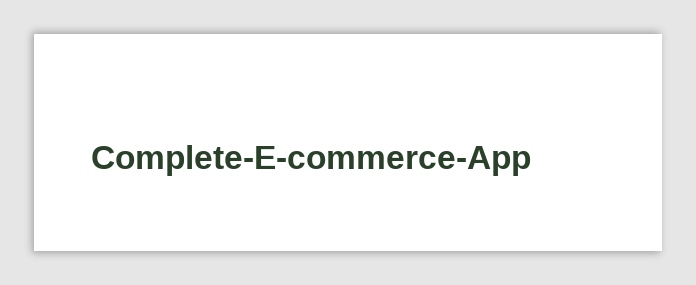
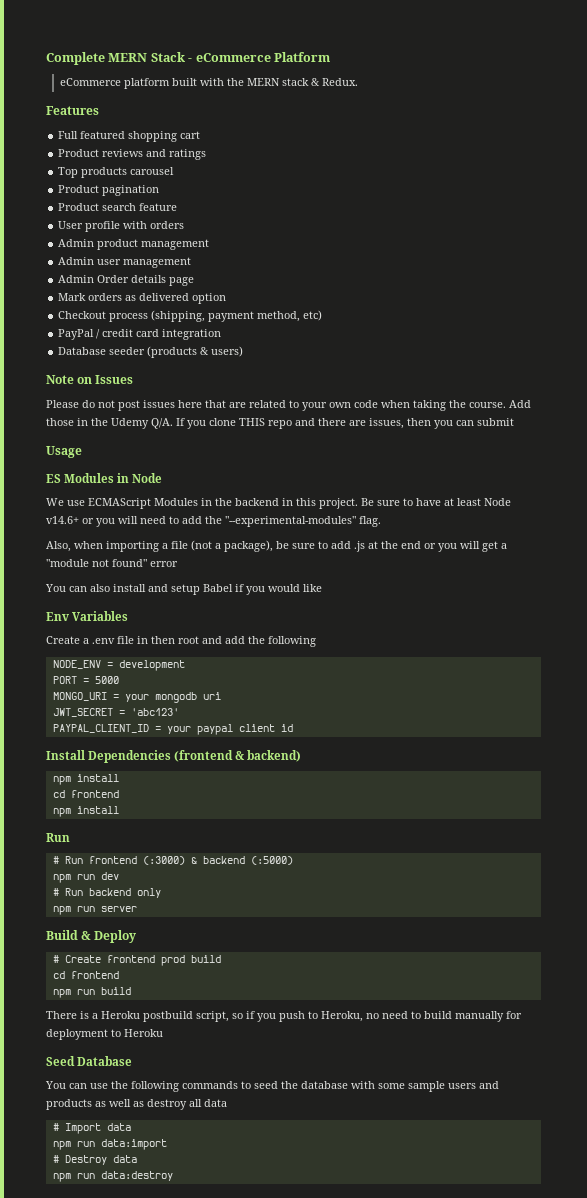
- Complete-E-commerce-App
+ Complete MERN Stack - eCommerce Platform
+ eCommerce platform built with the MERN stack & Redux.
+ Features
+ Full featured shopping cart
+ Product reviews and ratings
+ Top products carousel
+ Product pagination
+ Product search feature
+ User profile with orders
+ Admin product management
+ Admin user management
+ Admin Order details page
+ Mark orders as delivered option
+ Checkout process (shipping, payment method, etc)
+ PayPal / credit card integration
+ Database seeder (products & users)
+ Note on Issues
+ Please do not post issues here that are related to your own code when taking the course. Add those in the Udemy Q/A. If you clone THIS repo and there are issues, then you can submit
+ Usage
+ ES Modules in Node
+ We use ECMAScript Modules in the backend in this project. Be sure to have at least Node v14.6+ or you will need to add the "--experimental-modules" flag.
+ Also, when importing a file (not a package), be sure to add .js at the end or you will get a "module not found" error
+ You can also install and setup Babel if you would like
+ Env Variables
+ Create a .env file in then root and add the following
+ NODE_ENV = development
+ PORT = 5000
+ MONGO_URI = your mongodb uri
+ JWT_SECRET = 'abc123'
+ PAYPAL_CLIENT_ID = your paypal client id
+ Install Dependencies (frontend & backend)
+ npm install
+ cd frontend
+ npm install
+ Run
+ # Run frontend (:3000) & backend (:5000)
+ npm run dev
+ # Run backend only
+ npm run server
+ Build & Deploy
+ # Create frontend prod build
+ cd frontend
+ npm run build
+ There is a Heroku postbuild script, so if you push to Heroku, no need to build manually for deployment to Heroku
+ Seed Database
+ You can use the following commands to seed the database with some sample users and products as well as destroy all data
+ # Import data
+ npm run data:import
+ # Destroy data
+ npm run data:destroy

